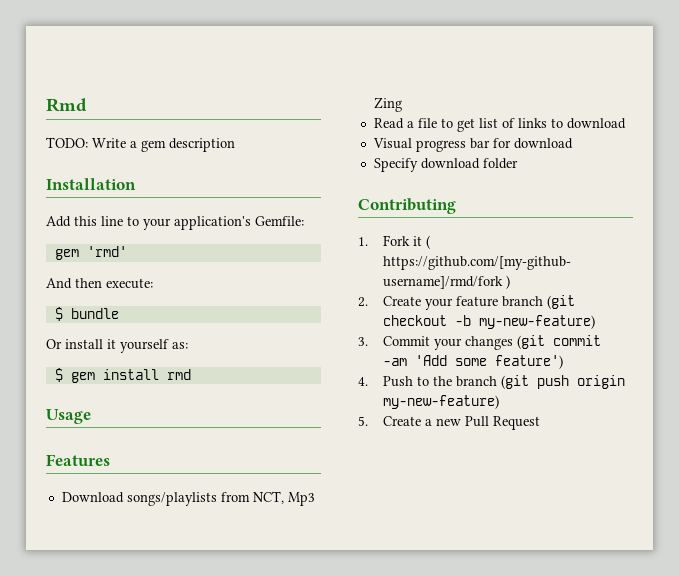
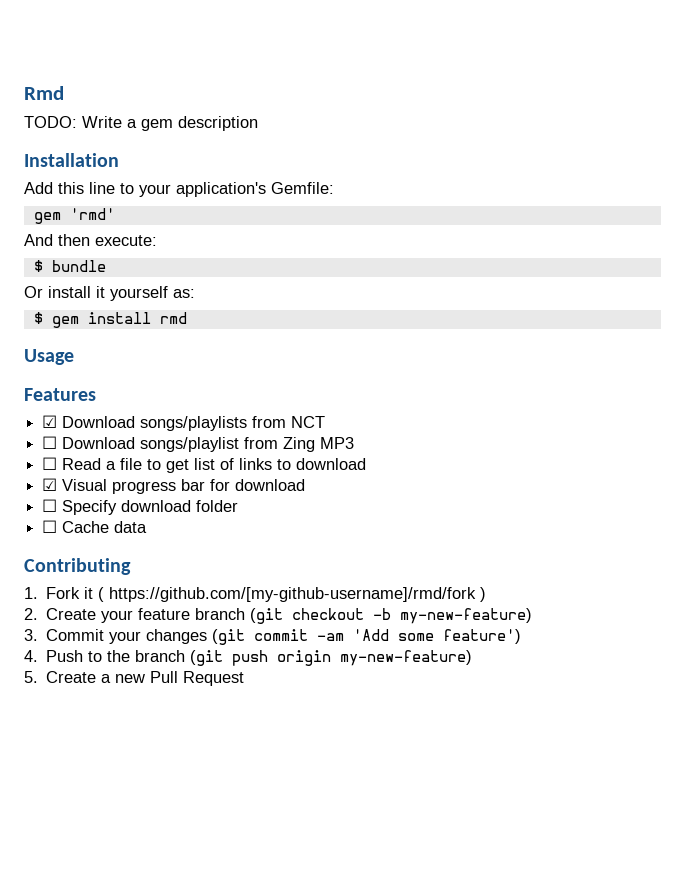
- Download songs/playlists from NCT, Mp3 Zing
- Read a file to get list of links to download
+ ☑ Download songs/playlists from NCT
+ ☐ Download songs/playlist from Zing MP3
+ ☐ Read a file to get list of links to download
- Visual progress bar for download
+ ☑ Visual progress bar for download
- Specify download folder
+ ☐ Specify download folder
+ ☐ Cache data

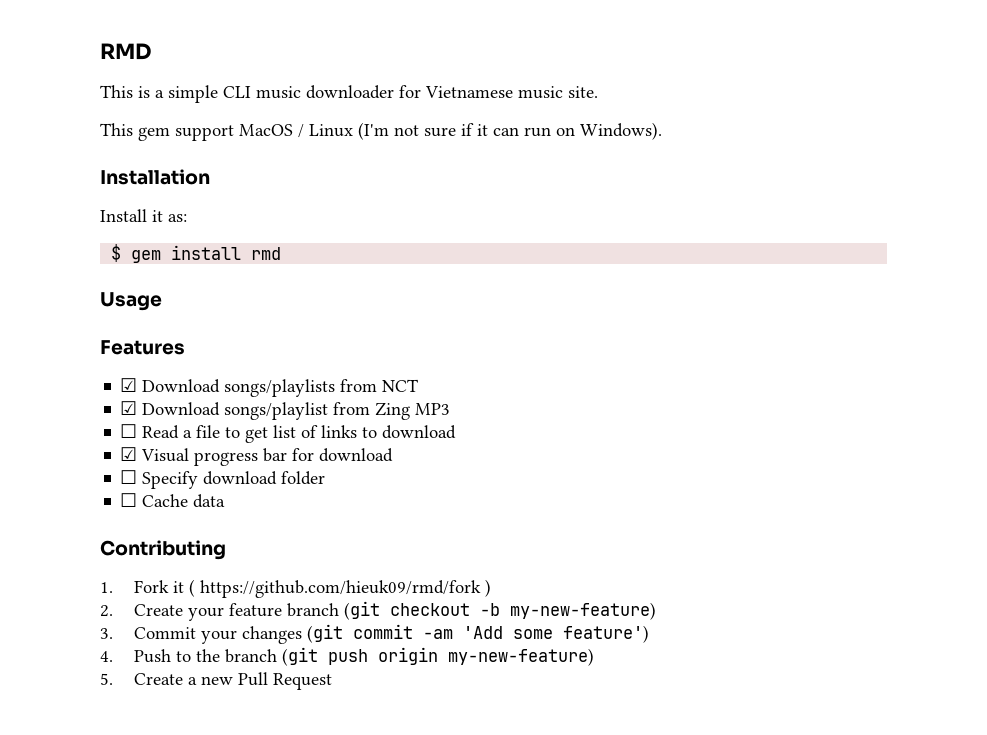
- Rmd
- TODO: Write a gem description
+ RMD
+ This is a simple CLI music downloader for Vietnamese music site.
+ This gem support MacOS / Linux (I'm not sure if it can run on Windows).
  Installation
- Add this line to your application's Gemfile:
- gem 'rmd'
- And then execute:
- $ bundle
- Or install it yourself as:
+ Install it as:
- ☐ Download songs/playlist from Zing MP3
+ ☑ Download songs/playlist from Zing MP3
- 1. Fork it ( https://github.com/[my-github-username]/rmd/fork )
+ 1. Fork it ( https://github.com/hieuk09/rmd/fork )

